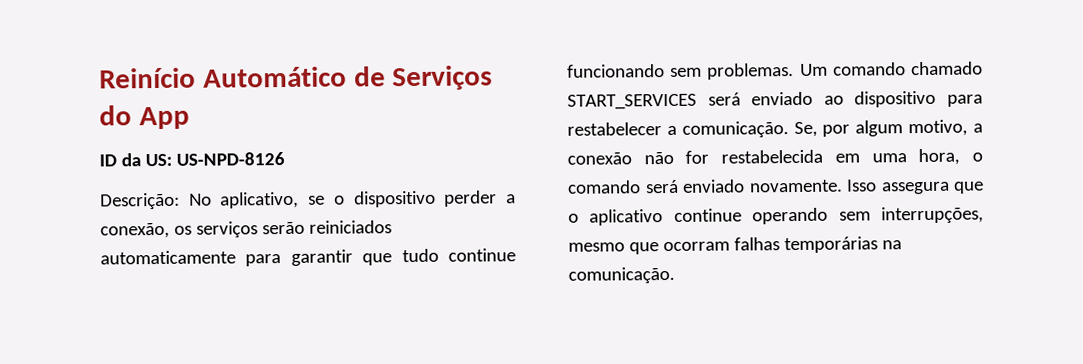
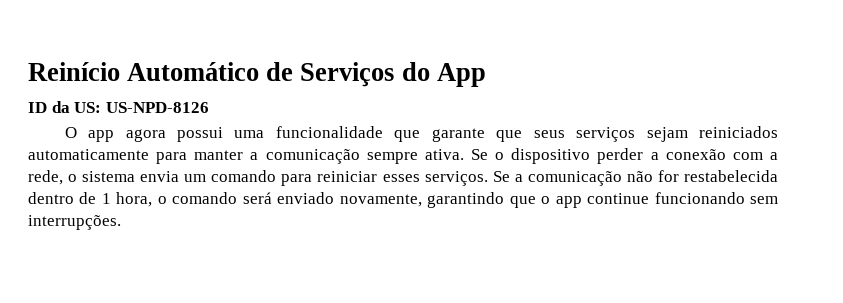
- Descrição: No aplicativo, se o dispositivo perder a conexão, os serviços serão reiniciados automaticamente para garantir que tudo continue funcionando sem problemas. Um comando chamado START_SERVICES será enviado ao dispositivo para restabelecer a comunicação. Se, por algum motivo, a conexão não for restabelecida em uma hora, o comando será enviado novamente. Isso assegura que o aplicativo continue operando sem interrupções, mesmo que ocorram falhas temporárias na comunicação.
+ O app agora possui uma funcionalidade que garante que seus serviços sejam reiniciados automaticamente para manter a comunicação sempre ativa. Se o dispositivo perder a conexão com a rede, o sistema envia um comando para reiniciar esses serviços. Se a comunicação não for restabelecida dentro de 1 hora, o comando será enviado novamente, garantindo que o app continue funcionando sem interrupções.

